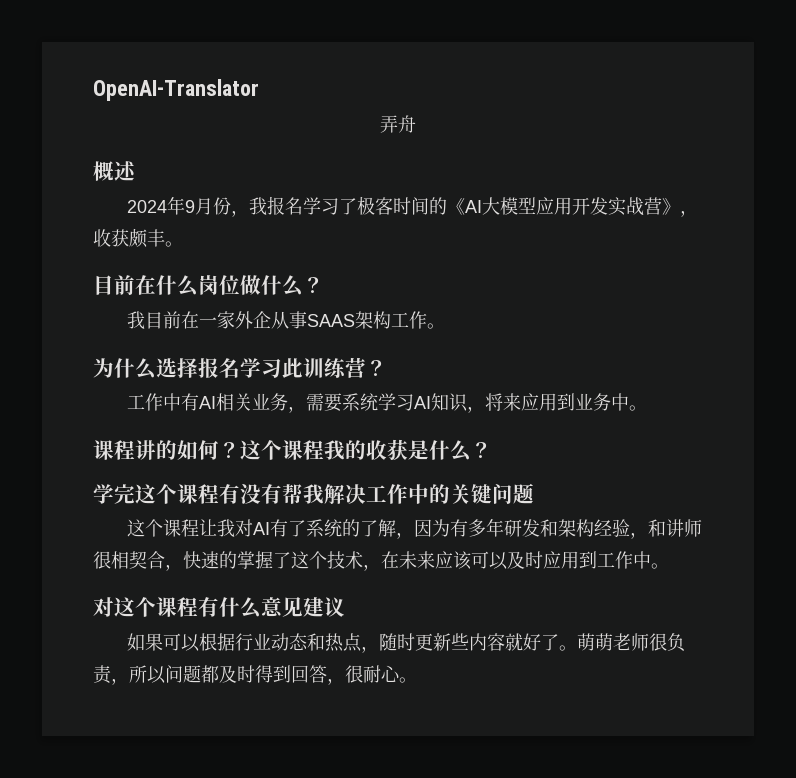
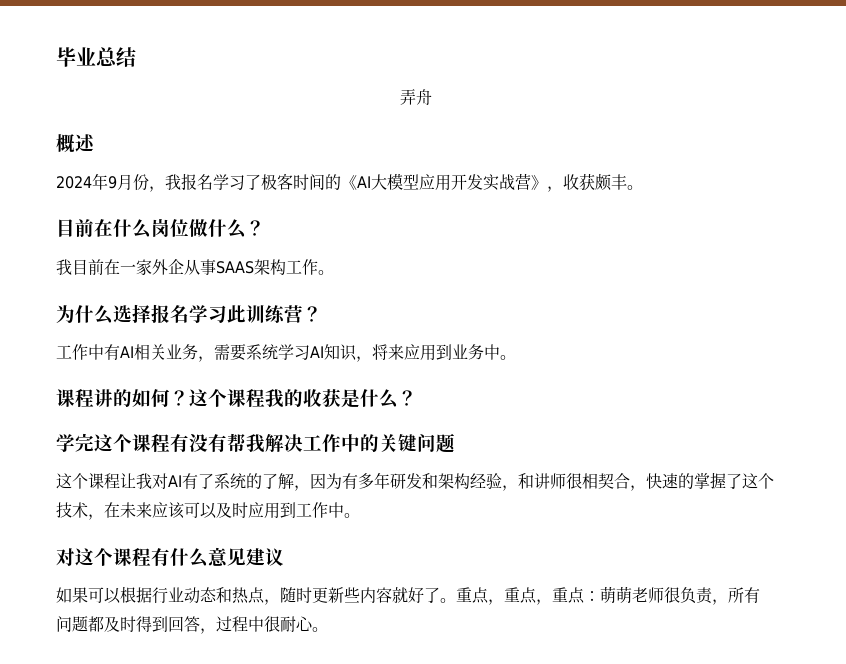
- OpenAI-Translator
+ 毕业总结
- 萌萌老师很负责，所以问题都及时得到回答，很耐心。
+ 重点，重点，重点：萌萌老师很负责，所有问题都及时得到回答，过程中很耐心。

